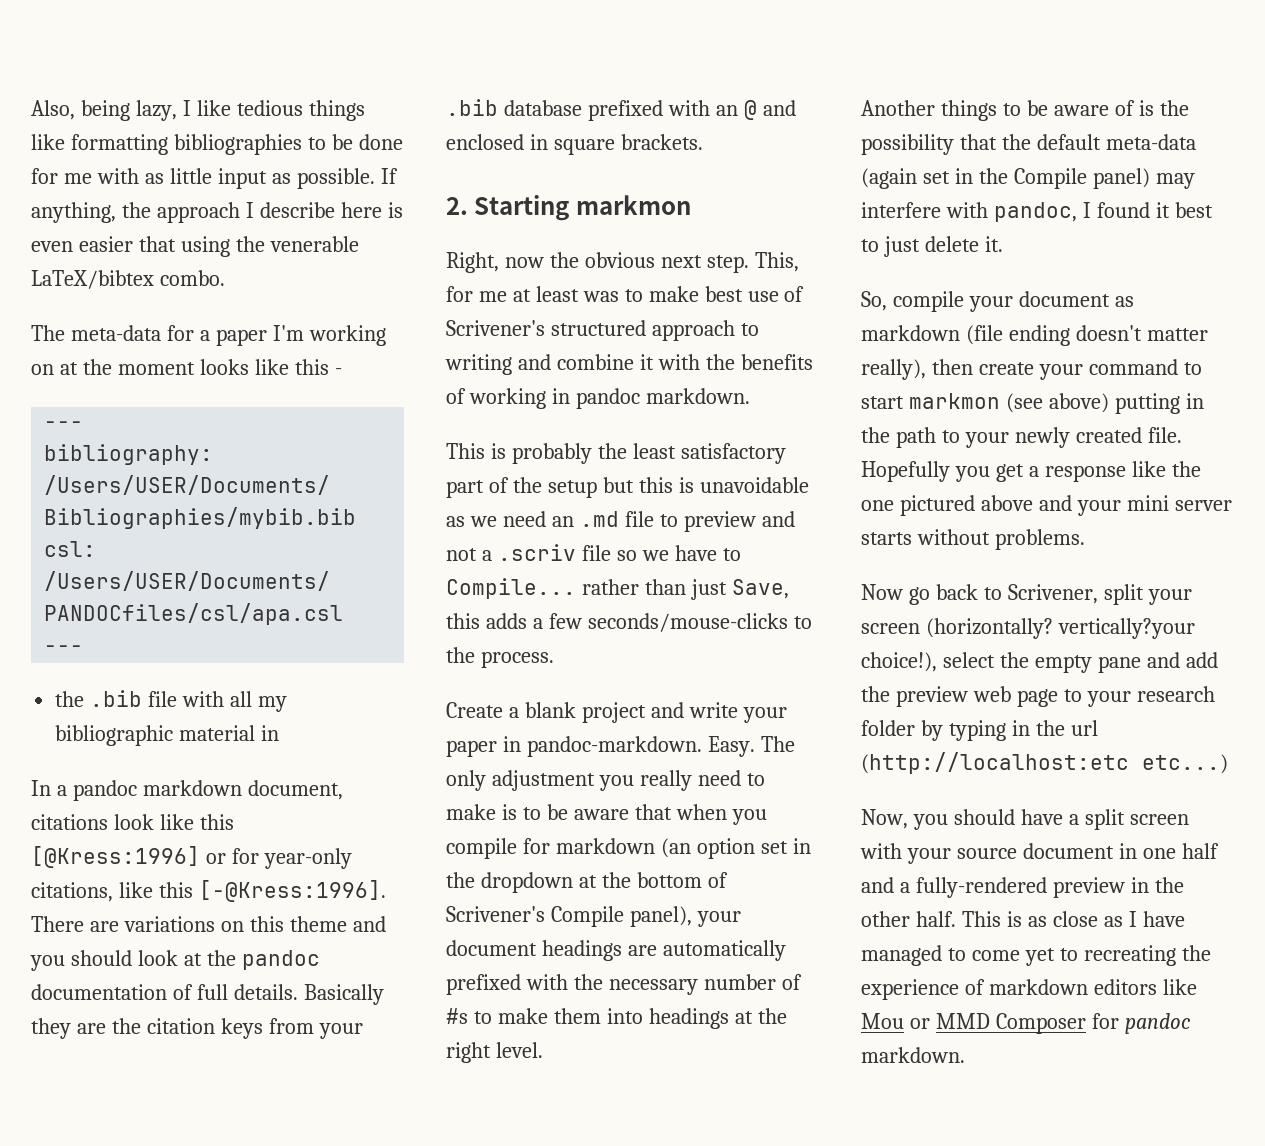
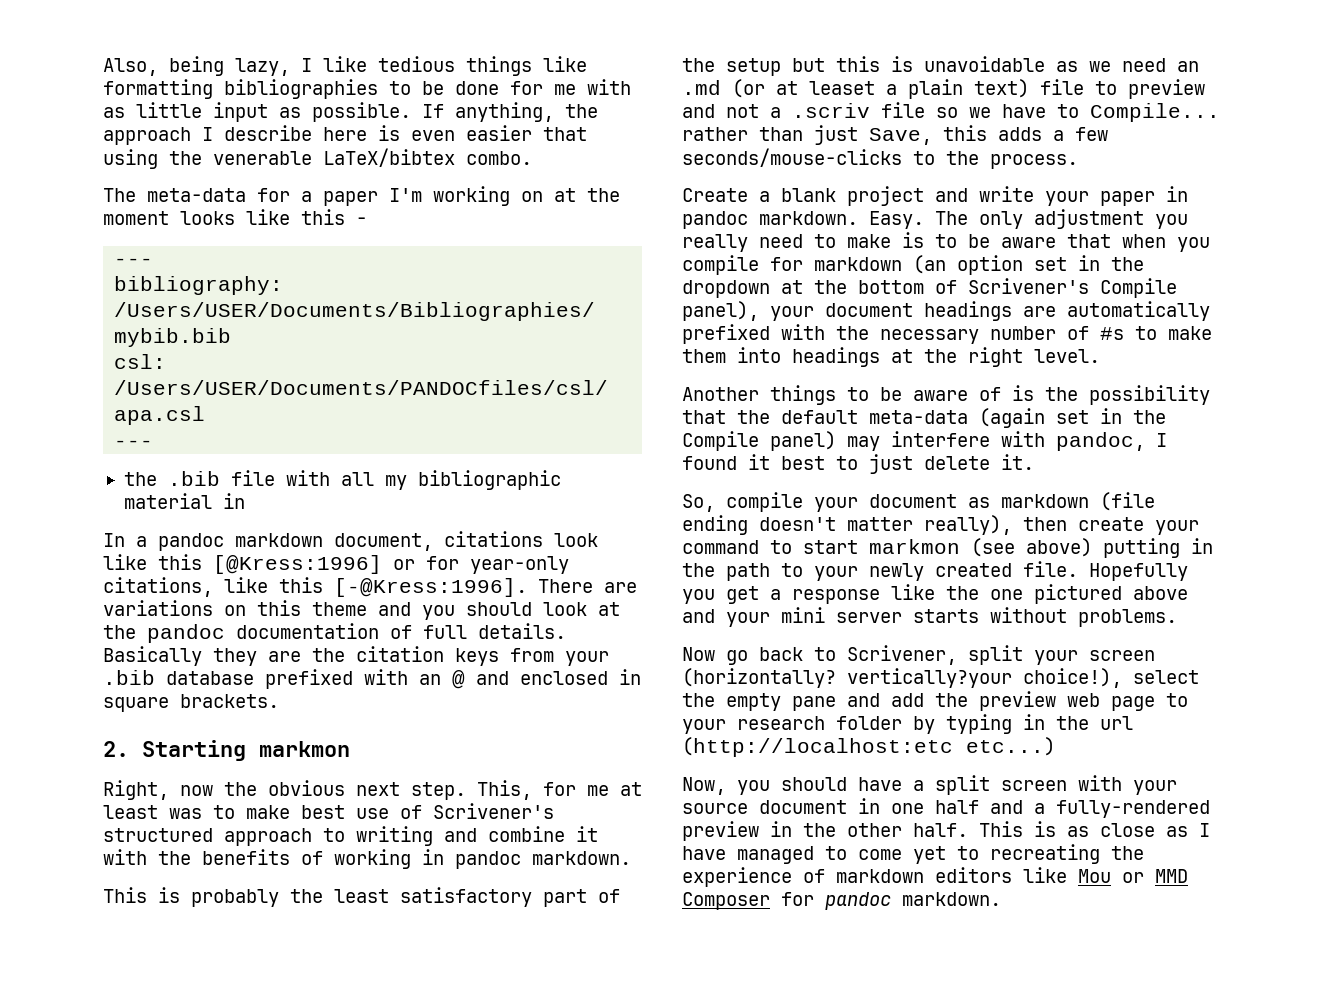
- This is probably the least satisfactory part of the setup but this is unavoidable as we need an .md file to preview and not a .scriv file so we have to Compile... rather than just Save, this adds a few seconds/mouse-clicks to the process.
+ This is probably the least satisfactory part of the setup but this is unavoidable as we need an .md (or at leaset a plain text) file to preview and not a .scriv file so we have to Compile... rather than just Save, this adds a few seconds/mouse-clicks to the process.
- Create a blank project and write your paper in pandoc-markdown.
+ Create a blank project and write your paper in pandoc markdown.

